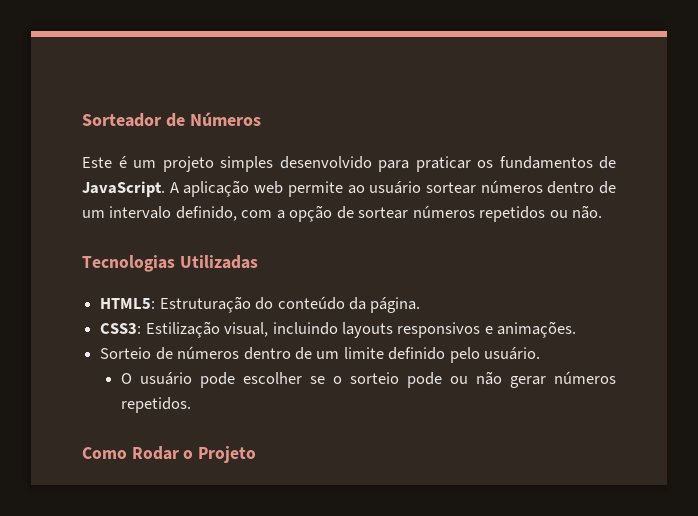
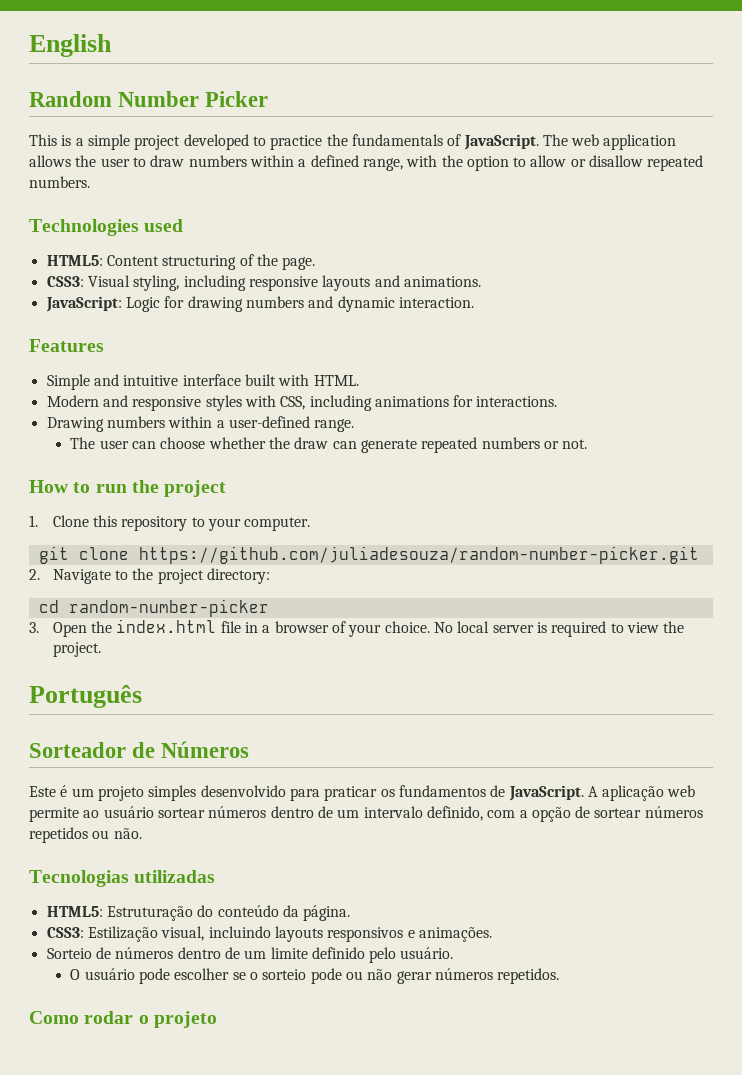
+ English
+ Random Number Picker
+ This is a simple project developed to practice the fundamentals of JavaScript. The web application allows the user to draw numbers within a defined range, with the option to allow or disallow repeated numbers.
+ Technologies used
+ HTML5: Content structuring of the page.
+ CSS3: Visual styling, including responsive layouts and animations.
+ JavaScript: Logic for drawing numbers and dynamic interaction.
+ Features
+ Simple and intuitive interface built with HTML.
+ Modern and responsive styles with CSS, including animations for interactions.
+ Drawing numbers within a user-defined range.
+ The user can choose whether the draw can generate repeated numbers or not.
+ How to run the project
+ 1. Clone this repository to your computer.
+ git clone https://github.com/juliadesouza/random-number-picker.git
+ 2. Navigate to the project directory:
+ cd random-number-picker
+ 3. Open the index.html file in a browser of your choice. No local server is required to view the project.
+ Português
- Tecnologias Utilizadas
+ Tecnologias utilizadas
- Como Rodar o Projeto
+ Como rodar o projeto

